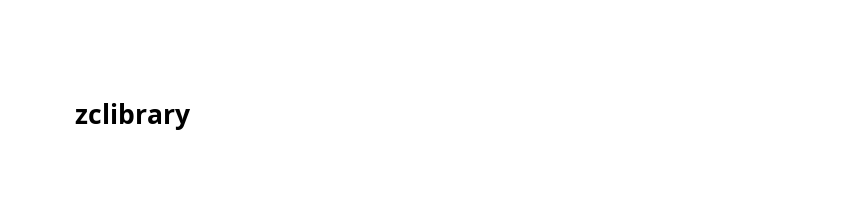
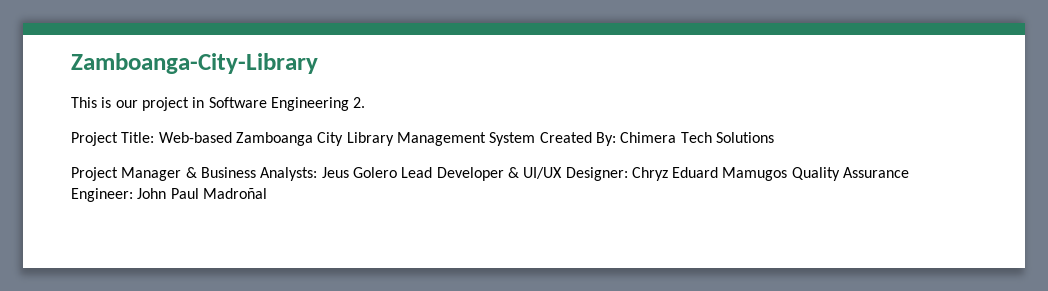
- zclibrary
+ Zamboanga-City-Library
+ This is our project in Software Engineering 2.
+ Project Title: Web-based Zamboanga City Library Management System Created By: Chimera Tech Solutions
+ Project Manager & Business Analysts: Jeus Golero Lead Developer & UI/UX Designer: Chryz Eduard Mamugos Quality Assurance Engineer: John Paul Madroñal

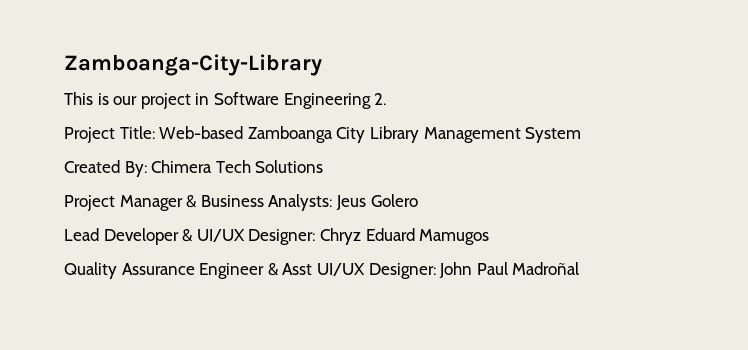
- Project Title: Web-based Zamboanga City Library Management System Created By: Chimera Tech Solutions
+ Project Title: Web-based Zamboanga City Library Management System
+ Created By: Chimera Tech Solutions
- Project Manager & Business Analysts: Jeus Golero Lead Developer & UI/UX Designer: Chryz Eduard Mamugos Quality Assurance Engineer: John Paul Madroñal
+ Project Manager & Business Analysts: Jeus Golero
+ Lead Developer & UI/UX Designer: Chryz Eduard Mamugos
+ Quality Assurance Engineer & Asst UI/UX Designer: John Paul Madroñal

